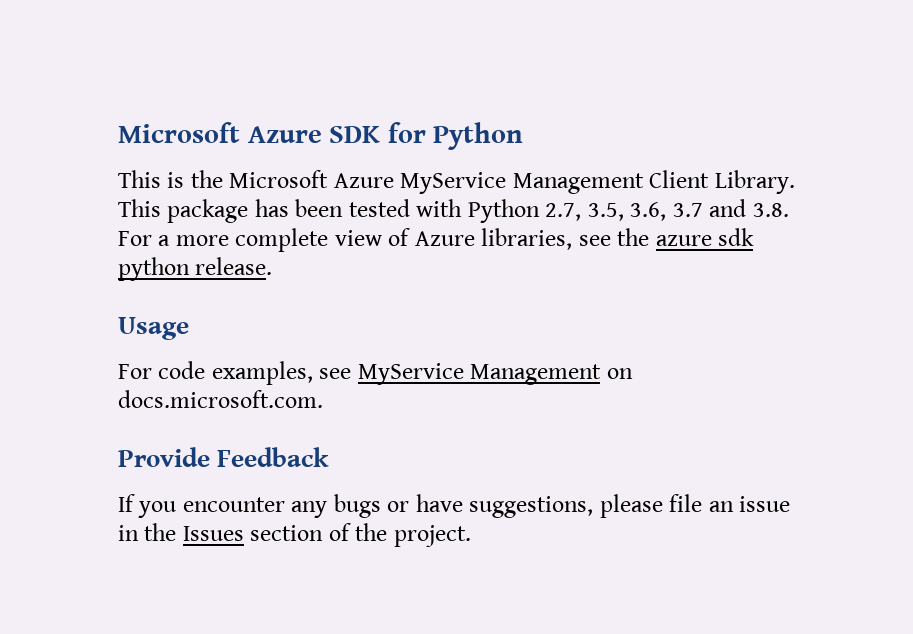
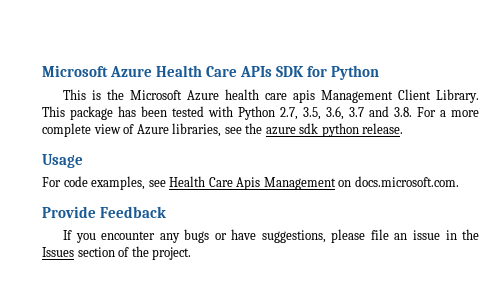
- Microsoft Azure SDK for Python
+ Microsoft Azure Health Care APIs SDK for Python
- This is the Microsoft Azure MyService Management Client Library.
+ This is the Microsoft Azure health care apis Management Client Library.
- For code examples, see MyService Management on docs.microsoft.com.
+ For code examples, see Health Care Apis Management on docs.microsoft.com.

